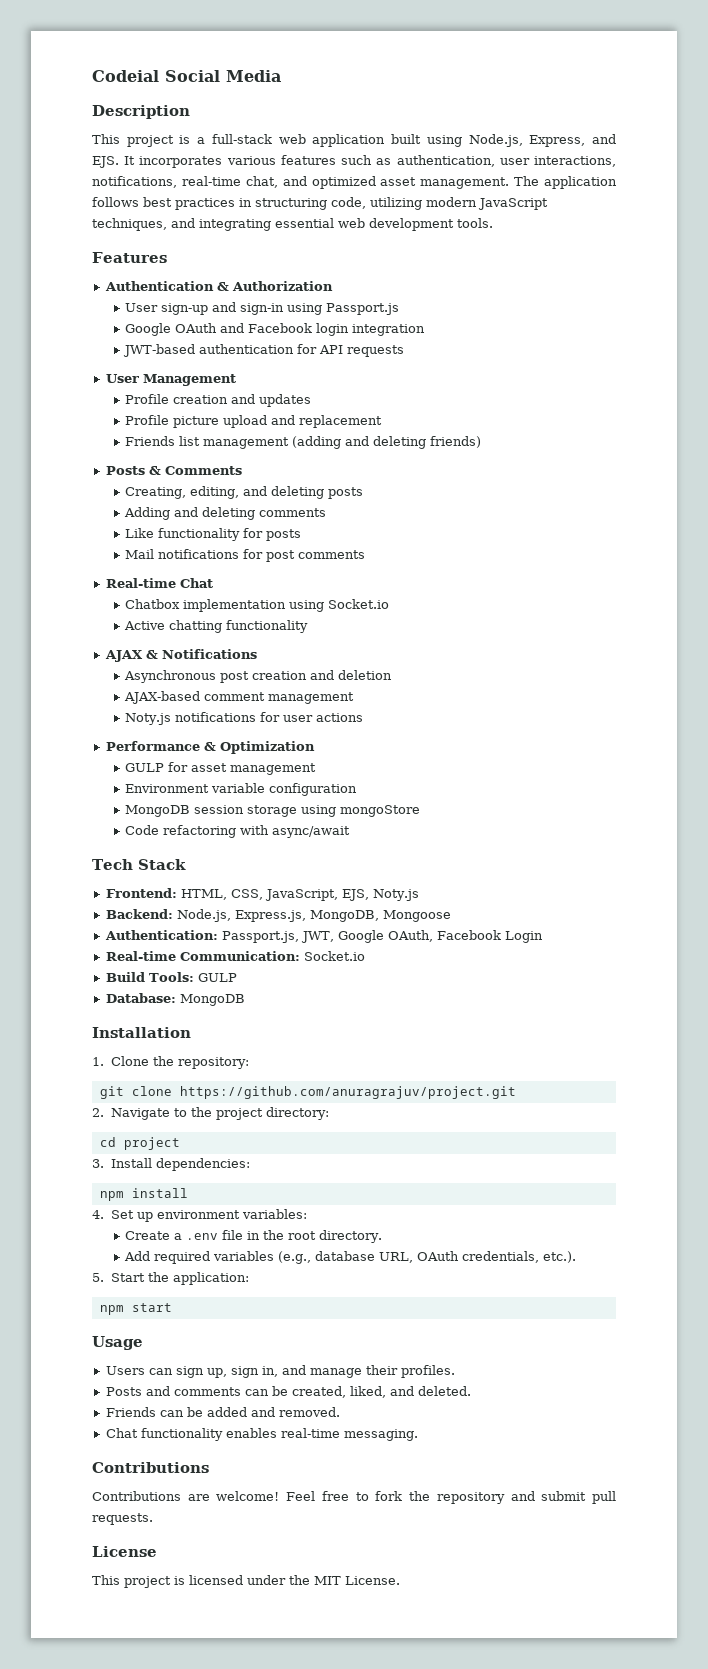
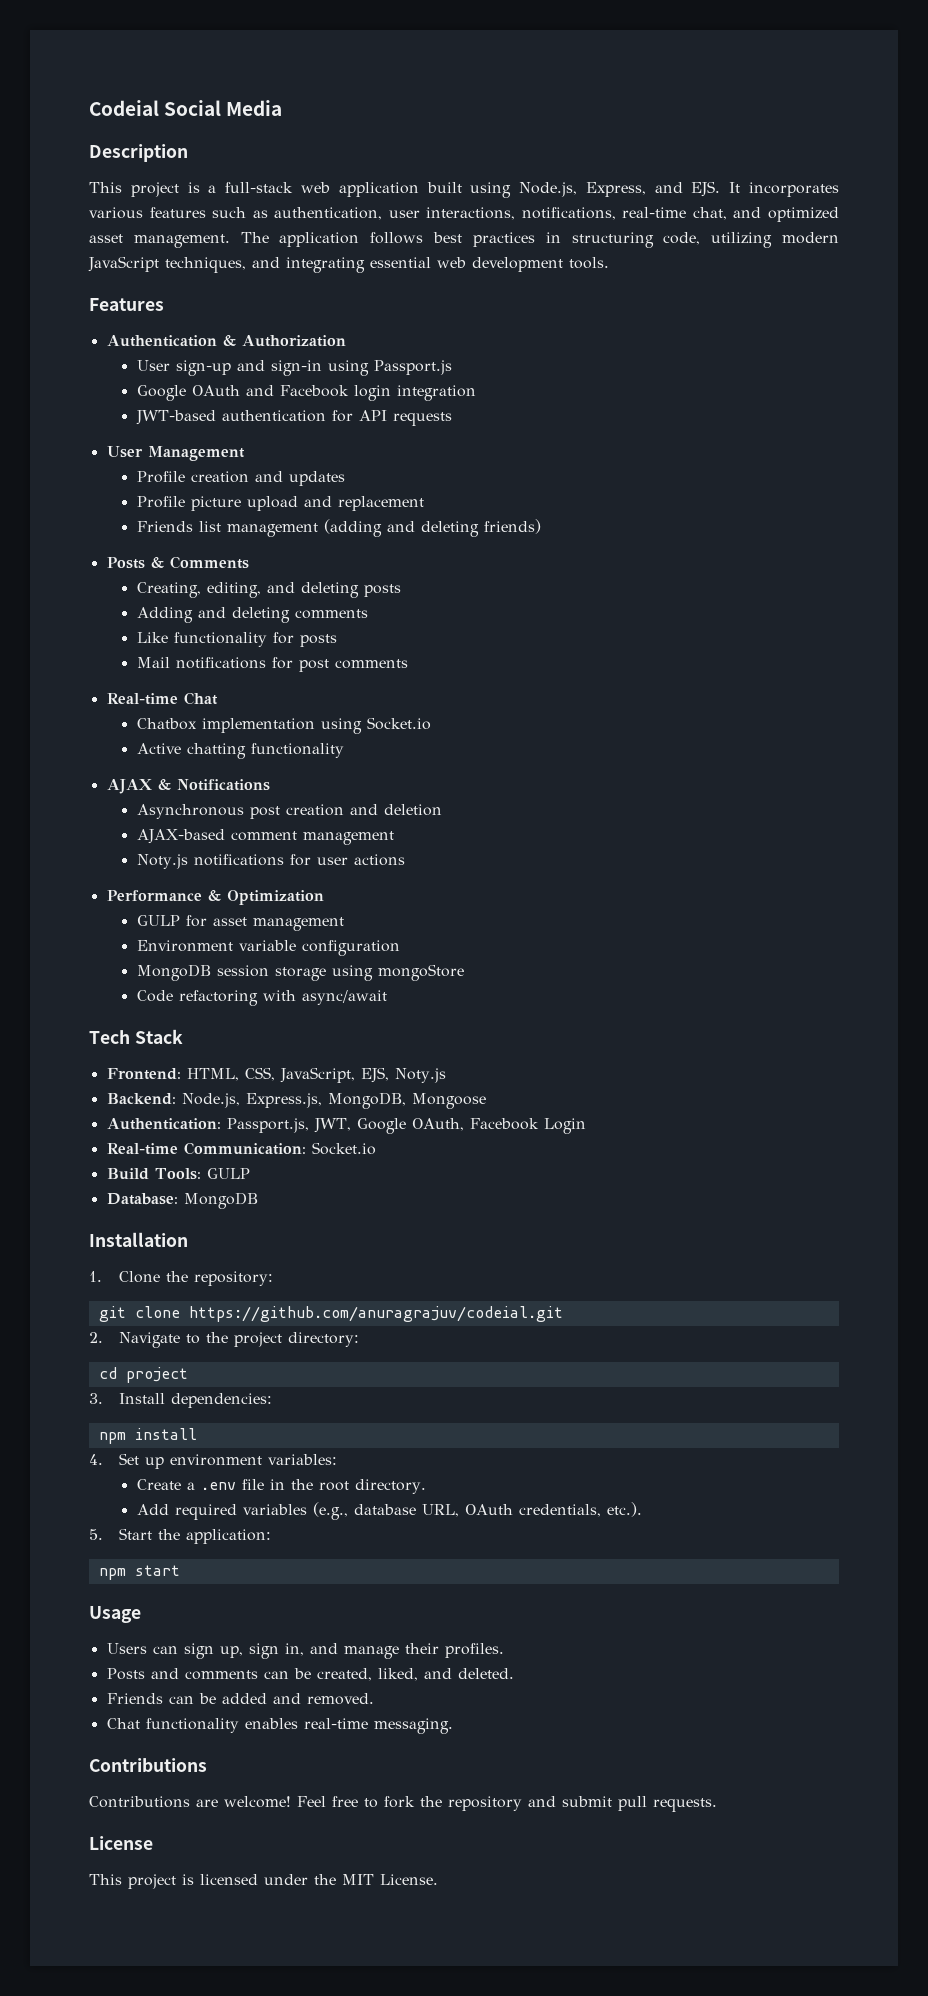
- git clone https://github.com/anuragrajuv/project.git
+ git clone https://github.com/anuragrajuv/codeial.git

